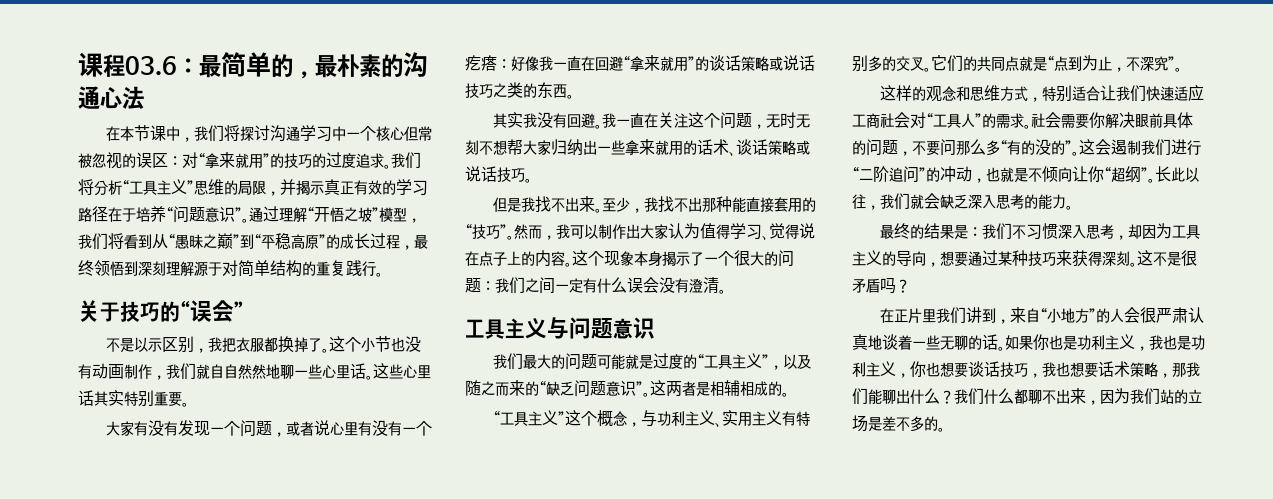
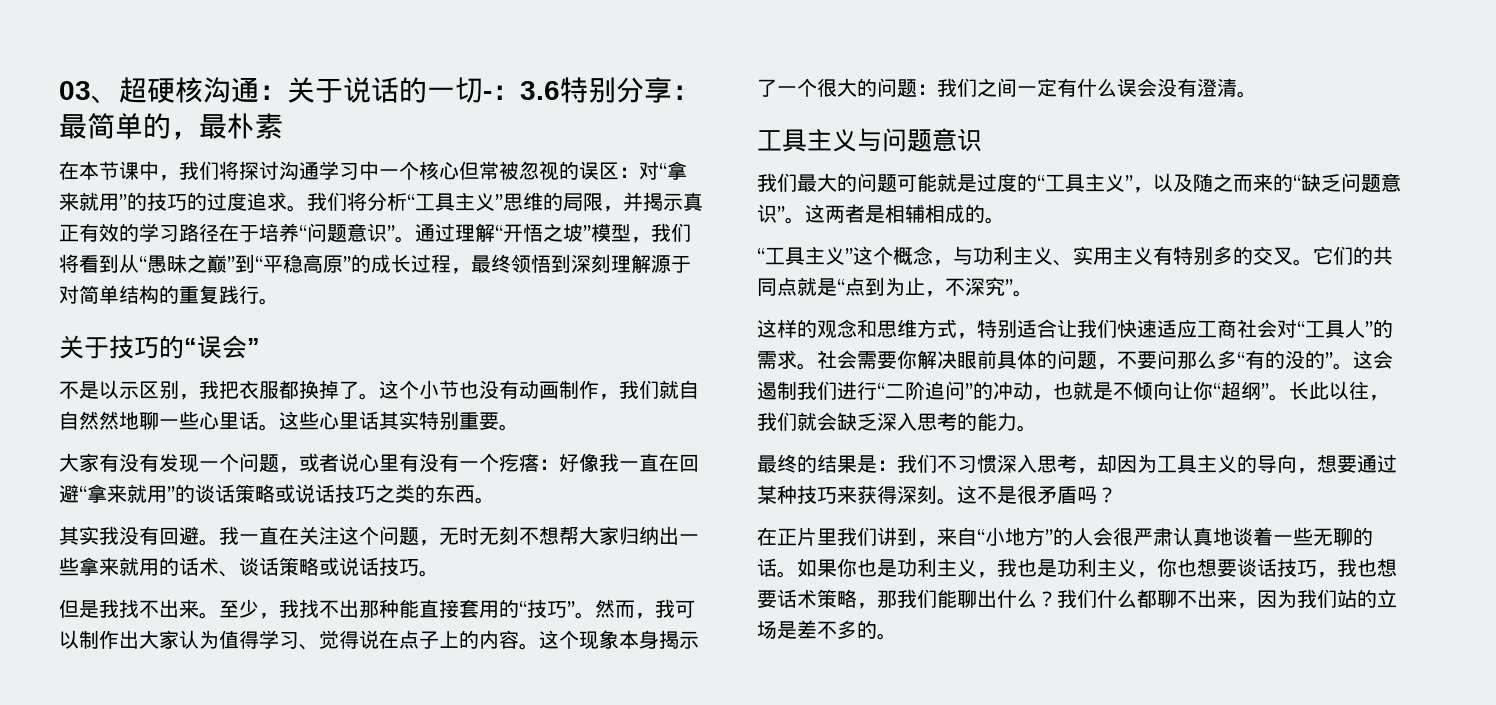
- 课程03.6：最简单的，最朴素的沟通心法
+ 03、超硬核沟通：关于说话的一切-：3.6特别分享：最简单的，最朴素

